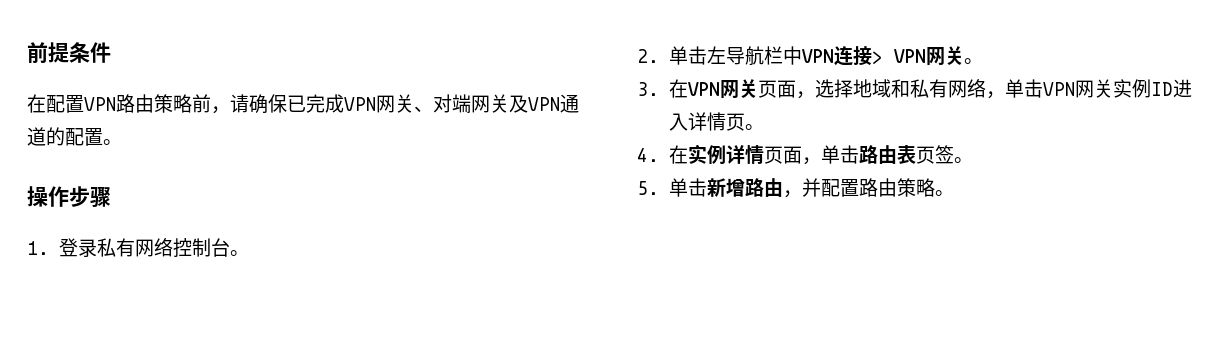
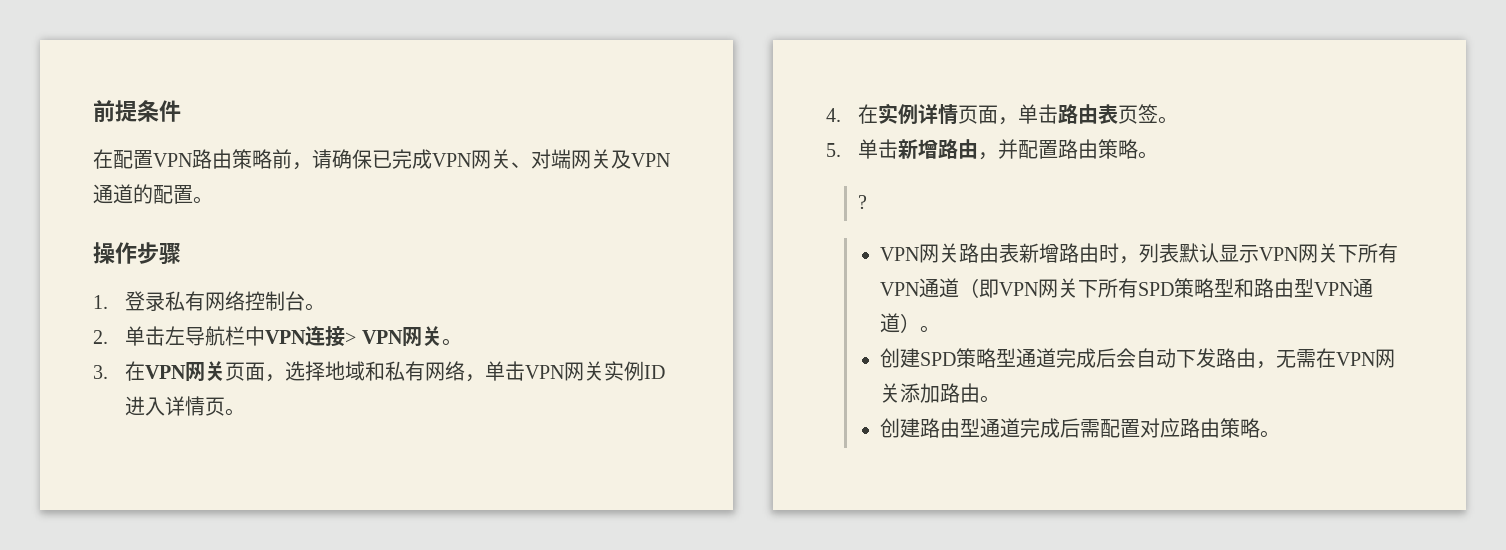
+ ?
+ VPN网关路由表新增路由时，列表默认显示VPN网关下所有VPN通道（即VPN网关下所有SPD策略型和路由型VPN通道）。
+ 创建SPD策略型通道完成后会自动下发路由，无需在VPN网关添加路由。
+ 创建路由型通道完成后需配置对应路由策略。

